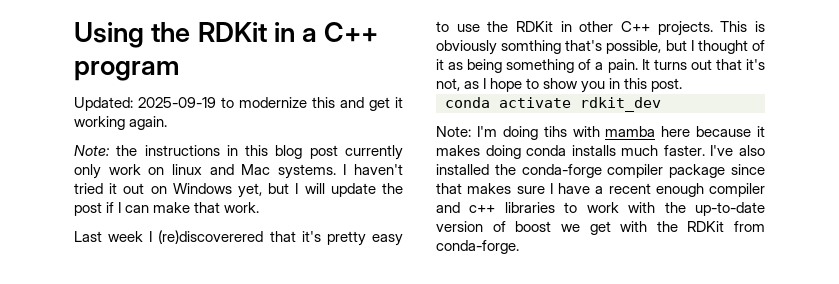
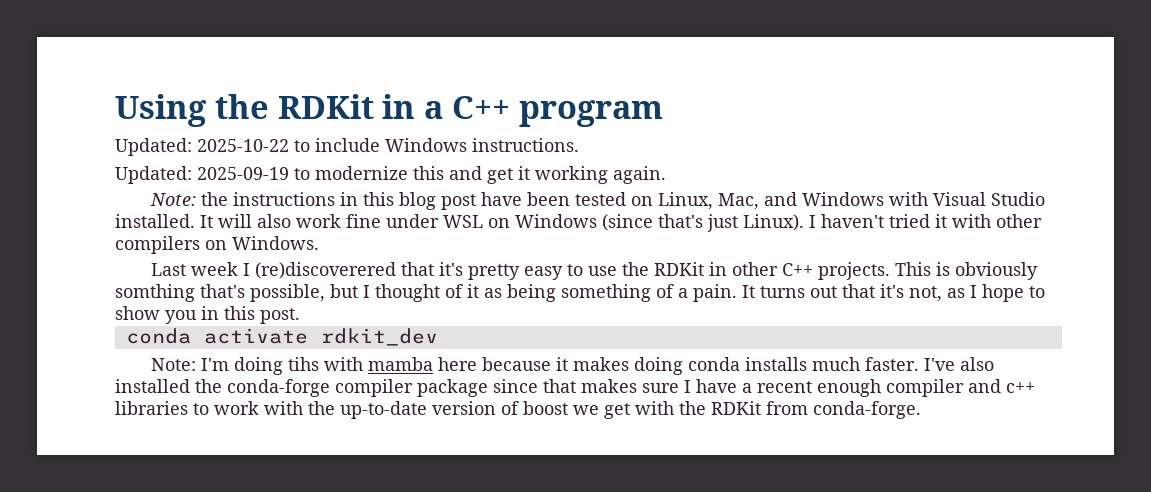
+ Updated: 2025-10-22 to include Windows instructions.
- Note: the instructions in this blog post currently only work on linux and Mac systems. I haven't tried it out on Windows yet, but I will update the post if I can make that work.
+ Note: the instructions in this blog post have been tested on Linux, Mac, and Windows with Visual Studio installed. It will also work fine under WSL on Windows (since that's just Linux). I haven't tried it with other compilers on Windows.

